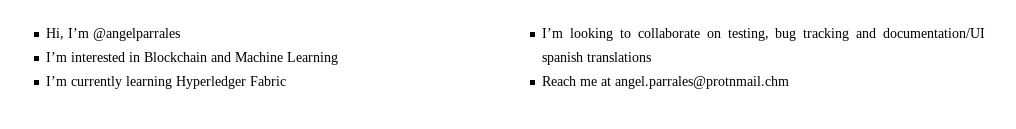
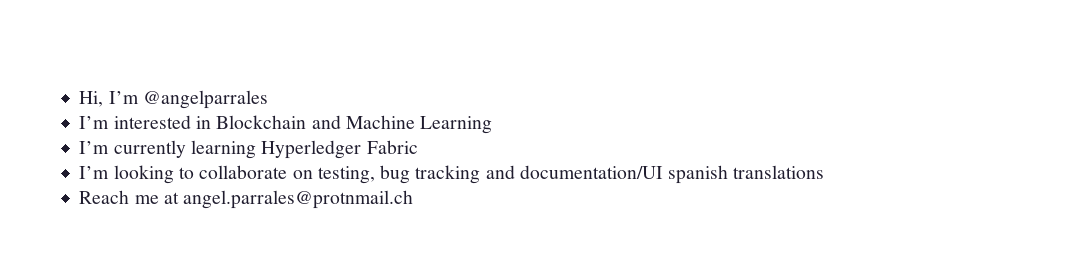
- Reach me at angel.parrales@protnmail.chm
+ Reach me at angel.parrales@protnmail.ch

